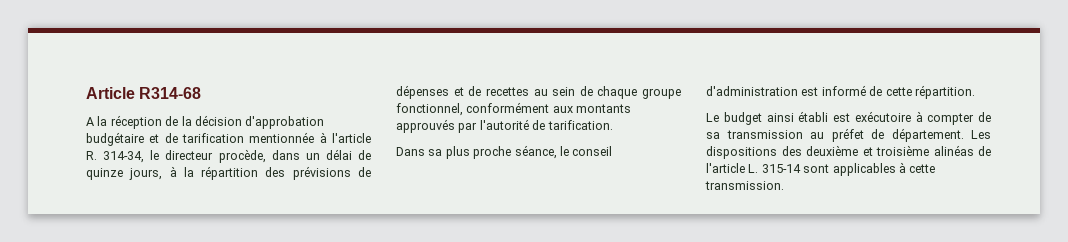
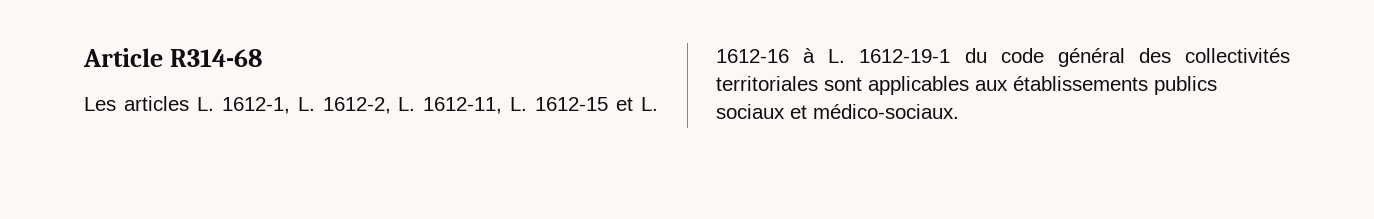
- A la réception de la décision d'approbation budgétaire et de tarification mentionnée à l'article R. 314-34, le directeur procède, dans un délai de quinze jours, à la répartition des prévisions de dépenses et de recettes au sein de chaque groupe fonctionnel, conformément aux montants approuvés par l'autorité de tarification.
- Dans sa plus proche séance, le conseil d'administration est informé de cette répartition.
- Le budget ainsi établi est exécutoire à compter de sa transmission au préfet de département. Les dispositions des deuxième et troisième alinéas de l'article L. 315-14 sont applicables à cette transmission.
+ Les articles L. 1612-1, L. 1612-2, L. 1612-11, L. 1612-15 et L. 1612-16 à L. 1612-19-1 du code général des collectivités territoriales sont applicables aux établissements publics sociaux et médico-sociaux.

